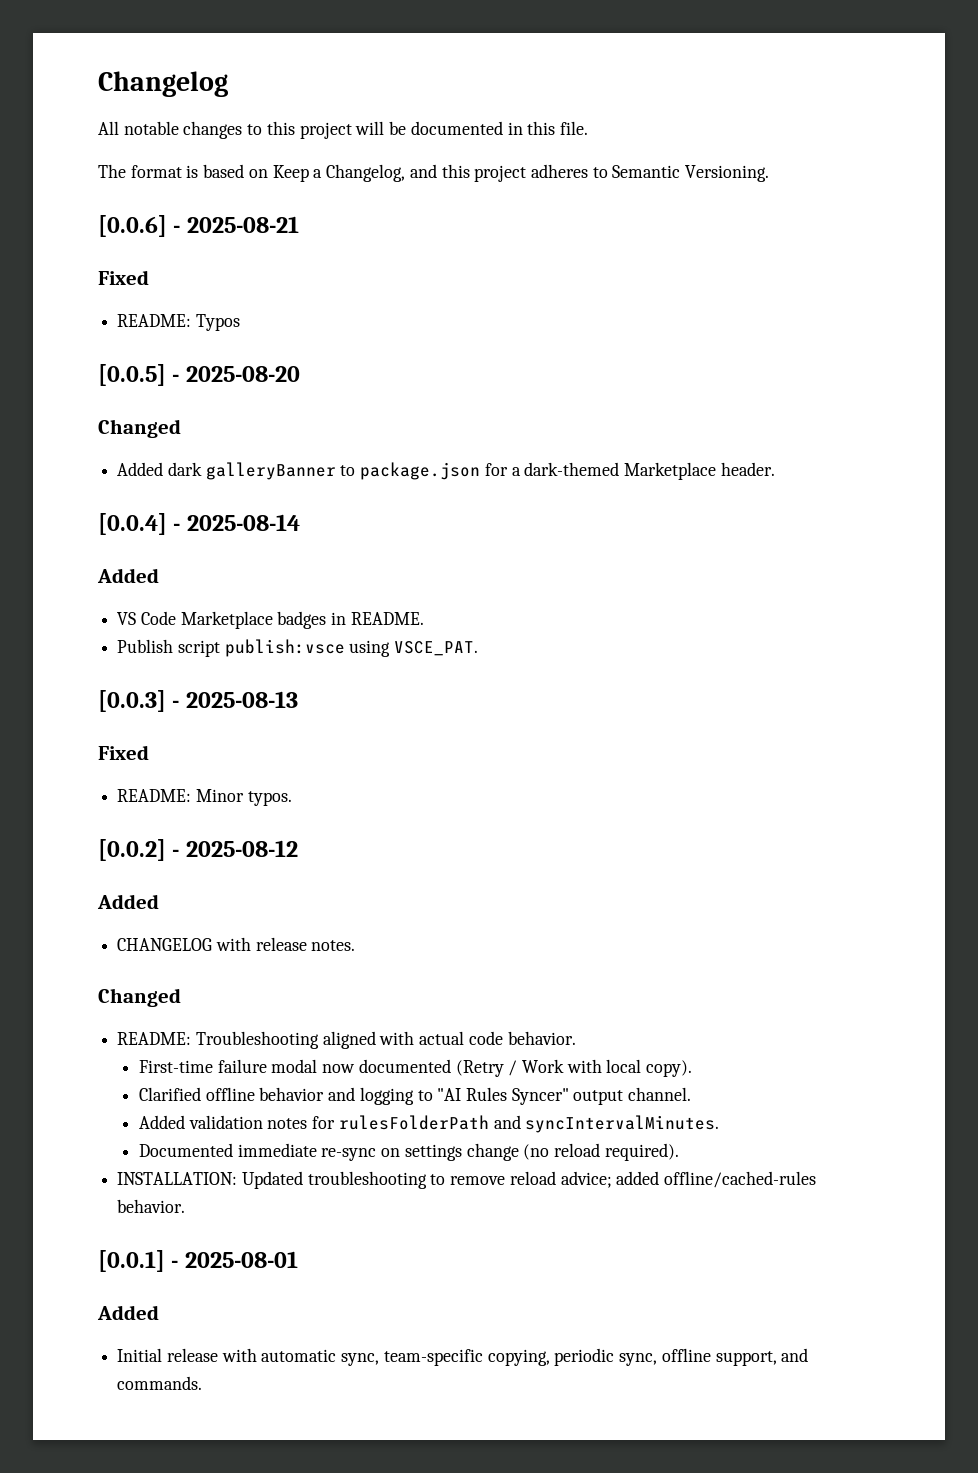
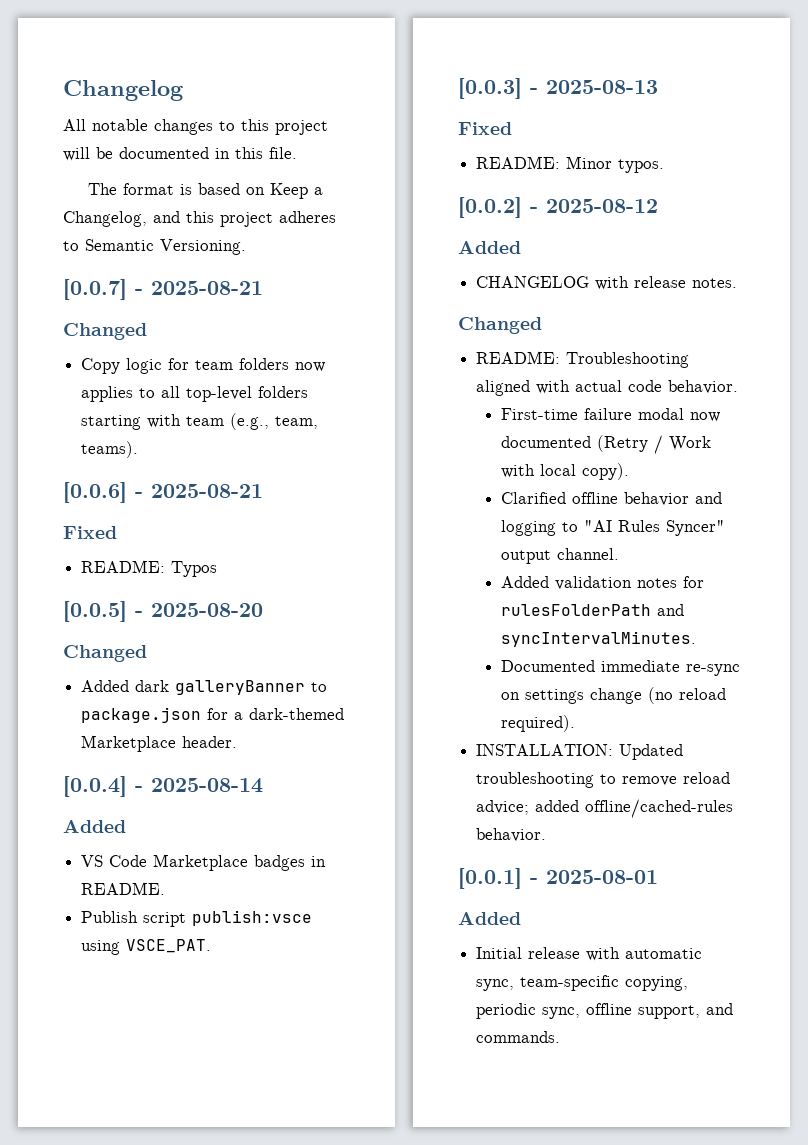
+ [0.0.7] - 2025-08-21
+ Changed
+ Copy logic for team folders now applies to all top-level folders starting with team (e.g., team, teams).

